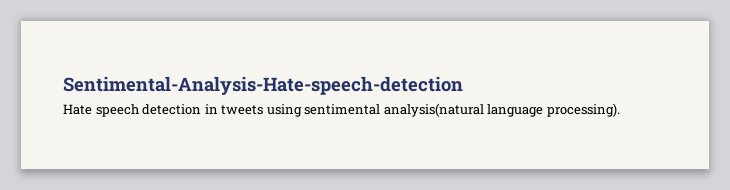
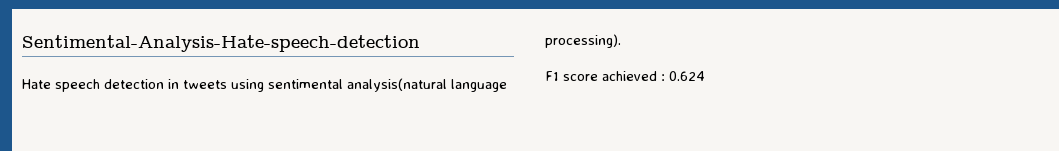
+ F1 score achieved : 0.624

